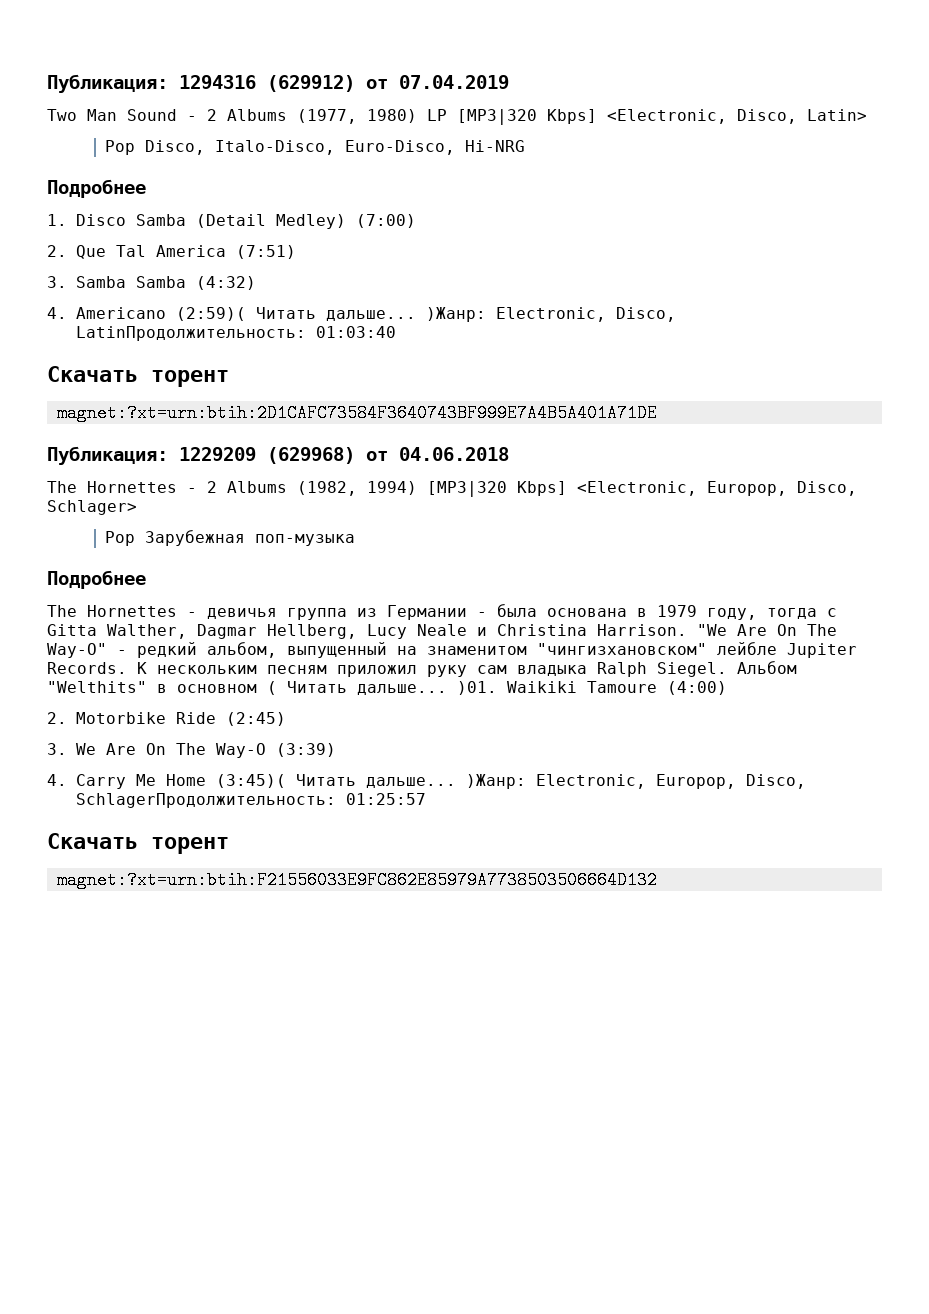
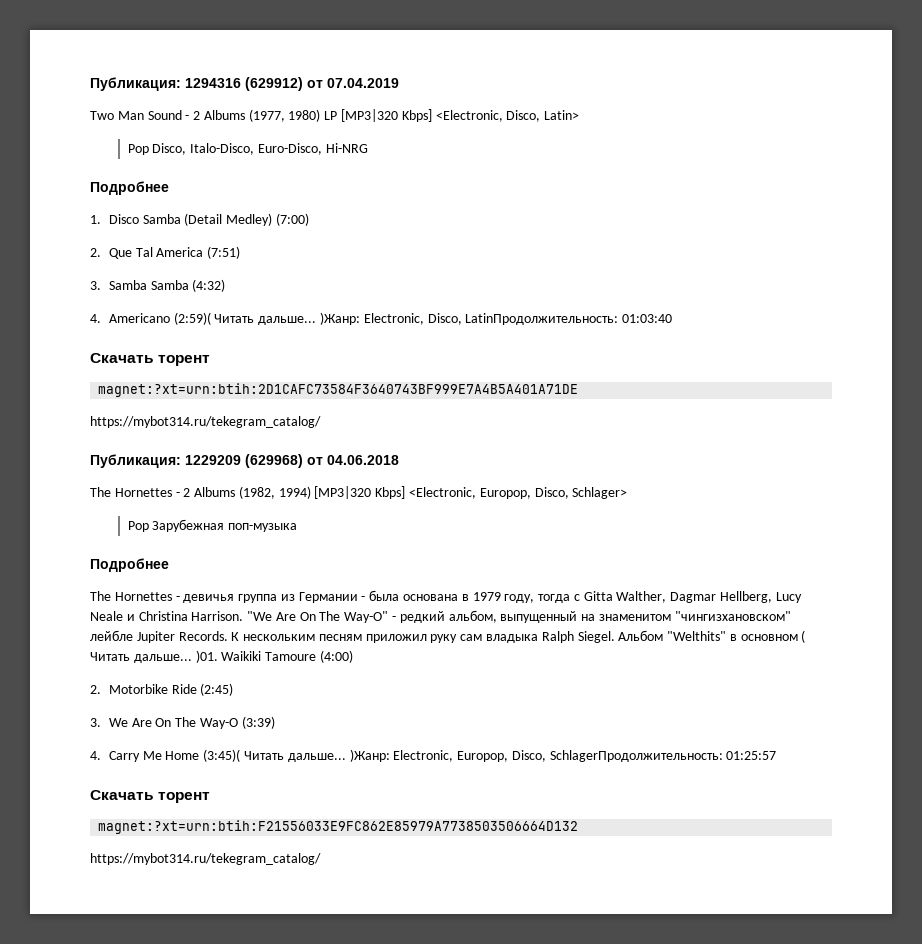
  magnet:?xt=urn:btih:2D1CAFC73584F3640743BF999E7A4B5A401A71DE
+ https://mybot314.ru/tekegram_catalog/
  magnet:?xt=urn:btih:F21556033E9FC862E85979A7738503506664D132
+ https://mybot314.ru/tekegram_catalog/

